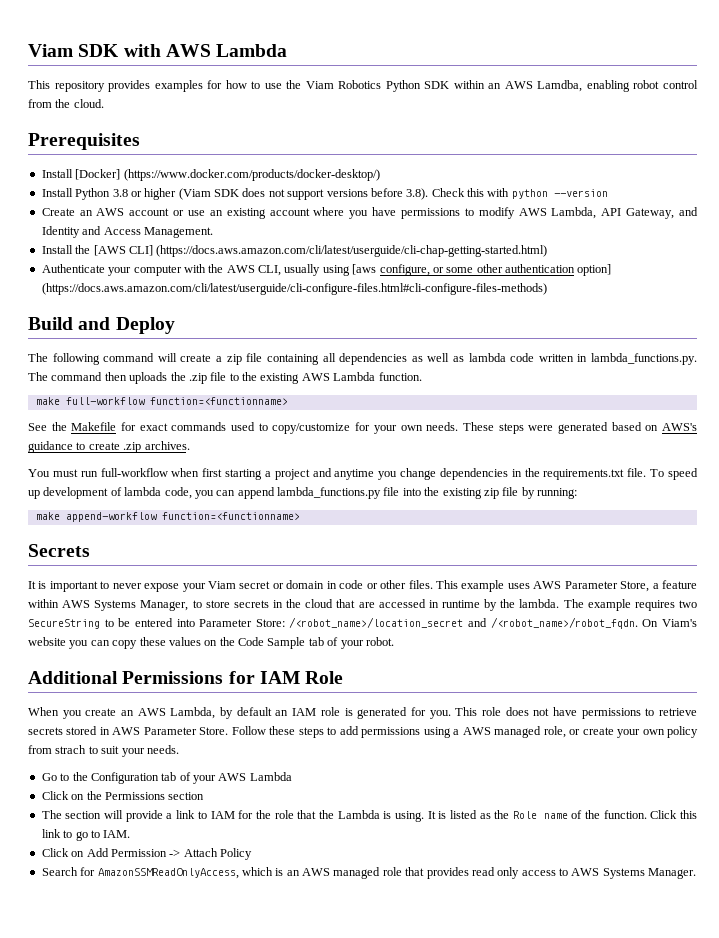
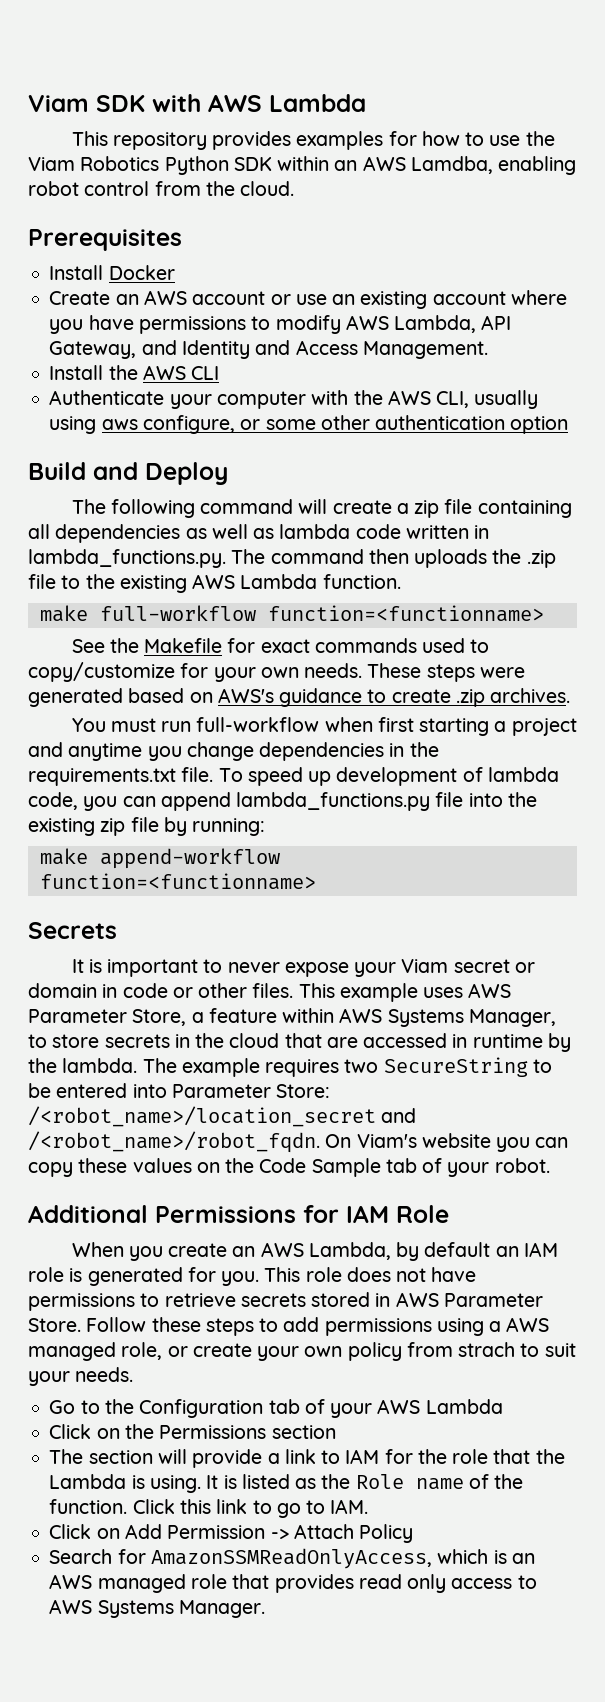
- Install [Docker] (https://www.docker.com/products/docker-desktop/)
- Install Python 3.8 or higher (Viam SDK does not support versions before 3.8). Check this with python --version
+ Install Docker
- Install the [AWS CLI] (https://docs.aws.amazon.com/cli/latest/userguide/cli-chap-getting-started.html)
+ Install the AWS CLI
- Authenticate your computer with the AWS CLI, usually using [aws configure, or some other authentication option] (https://docs.aws.amazon.com/cli/latest/userguide/cli-configure-files.html#cli-configure-files-methods)
+ Authenticate your computer with the AWS CLI, usually using aws configure, or some other authentication option

